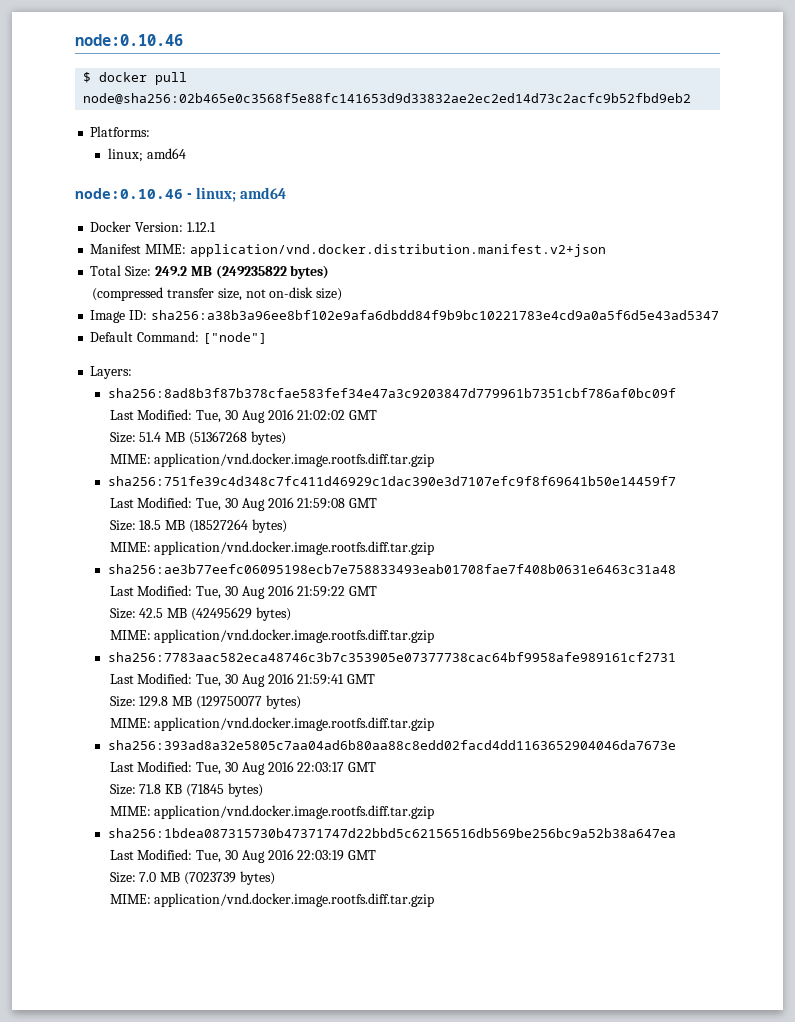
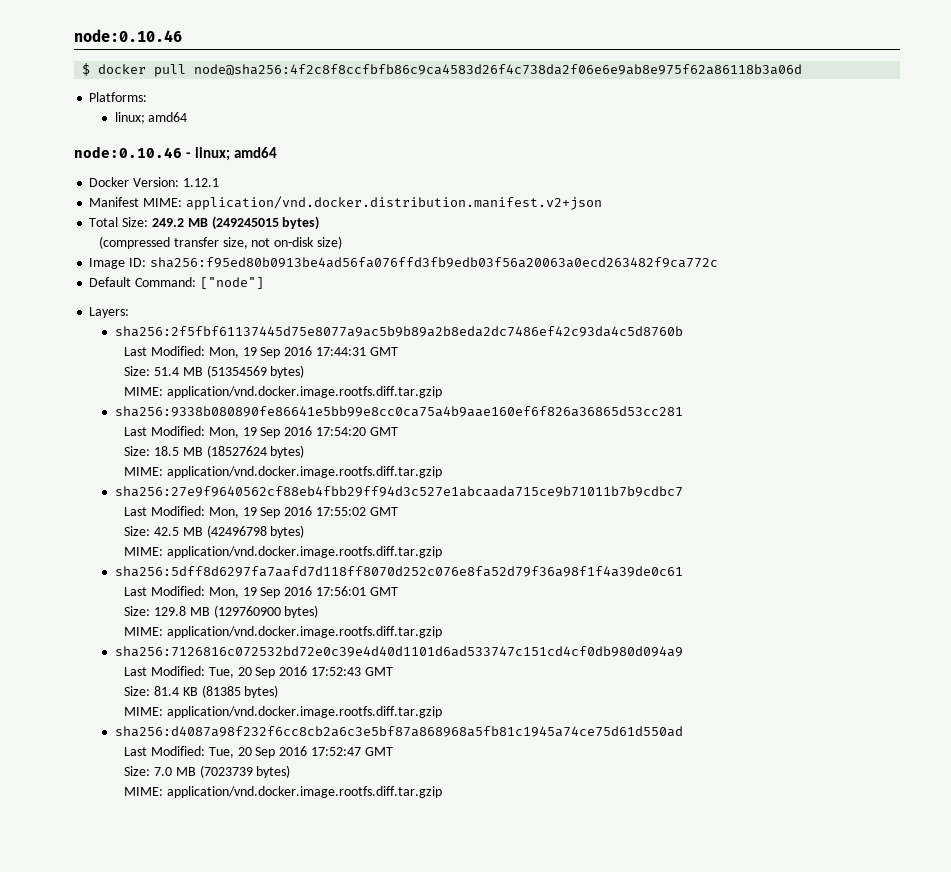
- $ docker pull node@sha256:02b465e0c3568f5e88fc141653d9d33832ae2ec2ed14d73c2acfc9b52fbd9eb2
+ $ docker pull node@sha256:4f2c8f8ccfbfb86c9ca4583d26f4c738da2f06e6e9ab8e975f62a86118b3a06d
- Total Size: 249.2 MB (249235822 bytes)
+ Total Size: 249.2 MB (249245015 bytes)
- Image ID: sha256:a38b3a96ee8bf102e9afa6dbdd84f9b9bc10221783e4cd9a0a5f6d5e43ad5347
+ Image ID: sha256:f95ed80b0913be4ad56fa076ffd3fb9edb03f56a20063a0ecd263482f9ca772c
- sha256:8ad8b3f87b378cfae583fef34e47a3c9203847d779961b7351cbf786af0bc09f
- Last Modified: Tue, 30 Aug 2016 21:02:02 GMT
+ sha256:2f5fbf61137445d75e8077a9ac5b9b89a2b8eda2dc7486ef42c93da4c5d8760b
+ Last Modified: Mon, 19 Sep 2016 17:44:31 GMT
- Size: 51.4 MB (51367268 bytes)
+ Size: 51.4 MB (51354569 bytes)
  MIME: application/vnd.docker.image.rootfs.diff.tar.gzip
- sha256:751fe39c4d348c7fc411d46929c1dac390e3d7107efc9f8f69641b50e14459f7
- Last Modified: Tue, 30 Aug 2016 21:59:08 GMT
+ sha256:9338b080890fe86641e5bb99e8cc0ca75a4b9aae160ef6f826a36865d53cc281
+ Last Modified: Mon, 19 Sep 2016 17:54:20 GMT
- Size: 18.5 MB (18527264 bytes)
+ Size: 18.5 MB (18527624 bytes)
  MIME: application/vnd.docker.image.rootfs.diff.tar.gzip
- sha256:ae3b77eefc06095198ecb7e758833493eab01708fae7f408b0631e6463c31a48
- Last Modified: Tue, 30 Aug 2016 21:59:22 GMT
+ sha256:27e9f9640562cf88eb4fbb29ff94d3c527e1abcaada715ce9b71011b7b9cdbc7
+ Last Modified: Mon, 19 Sep 2016 17:55:02 GMT
- Size: 42.5 MB (42495629 bytes)
+ Size: 42.5 MB (42496798 bytes)
  MIME: application/vnd.docker.image.rootfs.diff.tar.gzip
- sha256:7783aac582eca48746c3b7c353905e07377738cac64bf9958afe989161cf2731
- Last Modified: Tue, 30 Aug 2016 21:59:41 GMT
+ sha256:5dff8d6297fa7aafd7d118ff8070d252c076e8fa52d79f36a98f1f4a39de0c61
+ Last Modified: Mon, 19 Sep 2016 17:56:01 GMT
- Size: 129.8 MB (129750077 bytes)
+ Size: 129.8 MB (129760900 bytes)
  MIME: application/vnd.docker.image.rootfs.diff.tar.gzip
- sha256:393ad8a32e5805c7aa04ad6b80aa88c8edd02facd4dd1163652904046da7673e
- Last Modified: Tue, 30 Aug 2016 22:03:17 GMT
- Size: 71.8 KB (71845 bytes)
+ sha256:7126816c072532bd72e0c39e4d40d1101d6ad533747c151cd4cf0db980d094a9
+ Last Modified: Tue, 20 Sep 2016 17:52:43 GMT
+ Size: 81.4 KB (81385 bytes)
  MIME: application/vnd.docker.image.rootfs.diff.tar.gzip
- sha256:1bdea087315730b47371747d22bbd5c62156516db569be256bc9a52b38a647ea
- Last Modified: Tue, 30 Aug 2016 22:03:19 GMT
+ sha256:d4087a98f232f6cc8cb2a6c3e5bf87a868968a5fb81c1945a74ce75d61d550ad
+ Last Modified: Tue, 20 Sep 2016 17:52:47 GMT

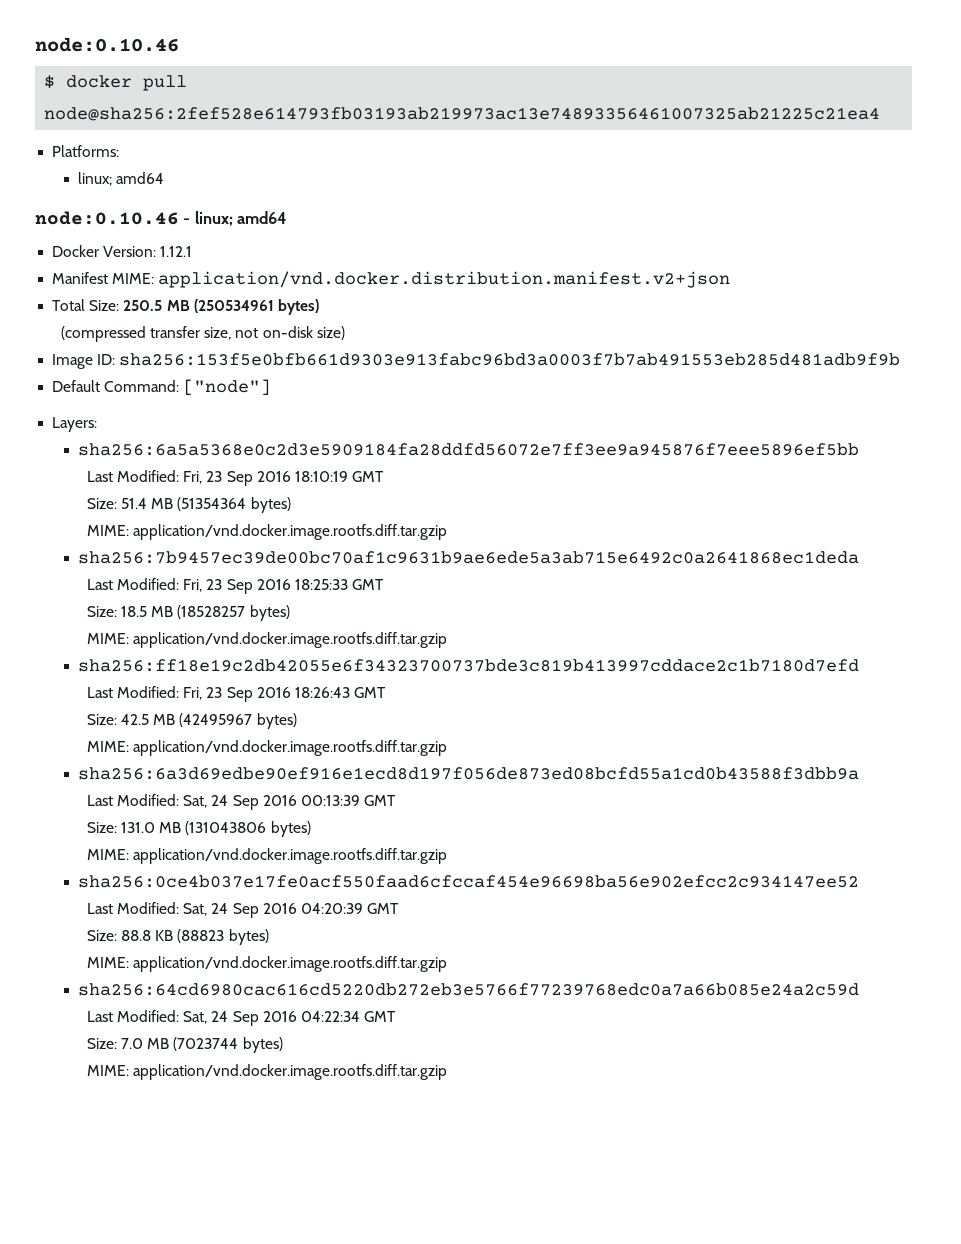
- $ docker pull node@sha256:4f2c8f8ccfbfb86c9ca4583d26f4c738da2f06e6e9ab8e975f62a86118b3a06d
+ $ docker pull node@sha256:2fef528e614793fb03193ab219973ac13e74893356461007325ab21225c21ea4
- Total Size: 249.2 MB (249245015 bytes)
+ Total Size: 250.5 MB (250534961 bytes)
- Image ID: sha256:f95ed80b0913be4ad56fa076ffd3fb9edb03f56a20063a0ecd263482f9ca772c
+ Image ID: sha256:153f5e0bfb661d9303e913fabc96bd3a0003f7b7ab491553eb285d481adb9f9b
- sha256:2f5fbf61137445d75e8077a9ac5b9b89a2b8eda2dc7486ef42c93da4c5d8760b
- Last Modified: Mon, 19 Sep 2016 17:44:31 GMT
+ sha256:6a5a5368e0c2d3e5909184fa28ddfd56072e7ff3ee9a945876f7eee5896ef5bb
+ Last Modified: Fri, 23 Sep 2016 18:10:19 GMT
- Size: 51.4 MB (51354569 bytes)
+ Size: 51.4 MB (51354364 bytes)
  MIME: application/vnd.docker.image.rootfs.diff.tar.gzip
- sha256:9338b080890fe86641e5bb99e8cc0ca75a4b9aae160ef6f826a36865d53cc281
- Last Modified: Mon, 19 Sep 2016 17:54:20 GMT
+ sha256:7b9457ec39de00bc70af1c9631b9ae6ede5a3ab715e6492c0a2641868ec1deda
+ Last Modified: Fri, 23 Sep 2016 18:25:33 GMT
- Size: 18.5 MB (18527624 bytes)
+ Size: 18.5 MB (18528257 bytes)
  MIME: application/vnd.docker.image.rootfs.diff.tar.gzip
- sha256:27e9f9640562cf88eb4fbb29ff94d3c527e1abcaada715ce9b71011b7b9cdbc7
- Last Modified: Mon, 19 Sep 2016 17:55:02 GMT
+ sha256:ff18e19c2db42055e6f34323700737bde3c819b413997cddace2c1b7180d7efd
+ Last Modified: Fri, 23 Sep 2016 18:26:43 GMT
- Size: 42.5 MB (42496798 bytes)
+ Size: 42.5 MB (42495967 bytes)
  MIME: application/vnd.docker.image.rootfs.diff.tar.gzip
- sha256:5dff8d6297fa7aafd7d118ff8070d252c076e8fa52d79f36a98f1f4a39de0c61
- Last Modified: Mon, 19 Sep 2016 17:56:01 GMT
- Size: 129.8 MB (129760900 bytes)
+ sha256:6a3d69edbe90ef916e1ecd8d197f056de873ed08bcfd55a1cd0b43588f3dbb9a
+ Last Modified: Sat, 24 Sep 2016 00:13:39 GMT
+ Size: 131.0 MB (131043806 bytes)
  MIME: application/vnd.docker.image.rootfs.diff.tar.gzip
- sha256:7126816c072532bd72e0c39e4d40d1101d6ad533747c151cd4cf0db980d094a9
- Last Modified: Tue, 20 Sep 2016 17:52:43 GMT
- Size: 81.4 KB (81385 bytes)
+ sha256:0ce4b037e17fe0acf550faad6cfccaf454e96698ba56e902efcc2c934147ee52
+ Last Modified: Sat, 24 Sep 2016 04:20:39 GMT
+ Size: 88.8 KB (88823 bytes)
  MIME: application/vnd.docker.image.rootfs.diff.tar.gzip
- sha256:d4087a98f232f6cc8cb2a6c3e5bf87a868968a5fb81c1945a74ce75d61d550ad
- Last Modified: Tue, 20 Sep 2016 17:52:47 GMT
+ sha256:64cd6980cac616cd5220db272eb3e5766f77239768edc0a7a66b085e24a2c59d
+ Last Modified: Sat, 24 Sep 2016 04:22:34 GMT
- Size: 7.0 MB (7023739 bytes)
+ Size: 7.0 MB (7023744 bytes)

